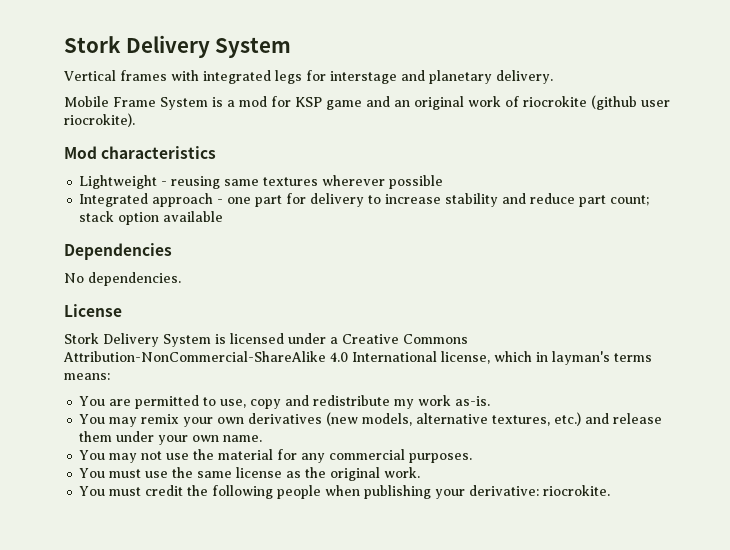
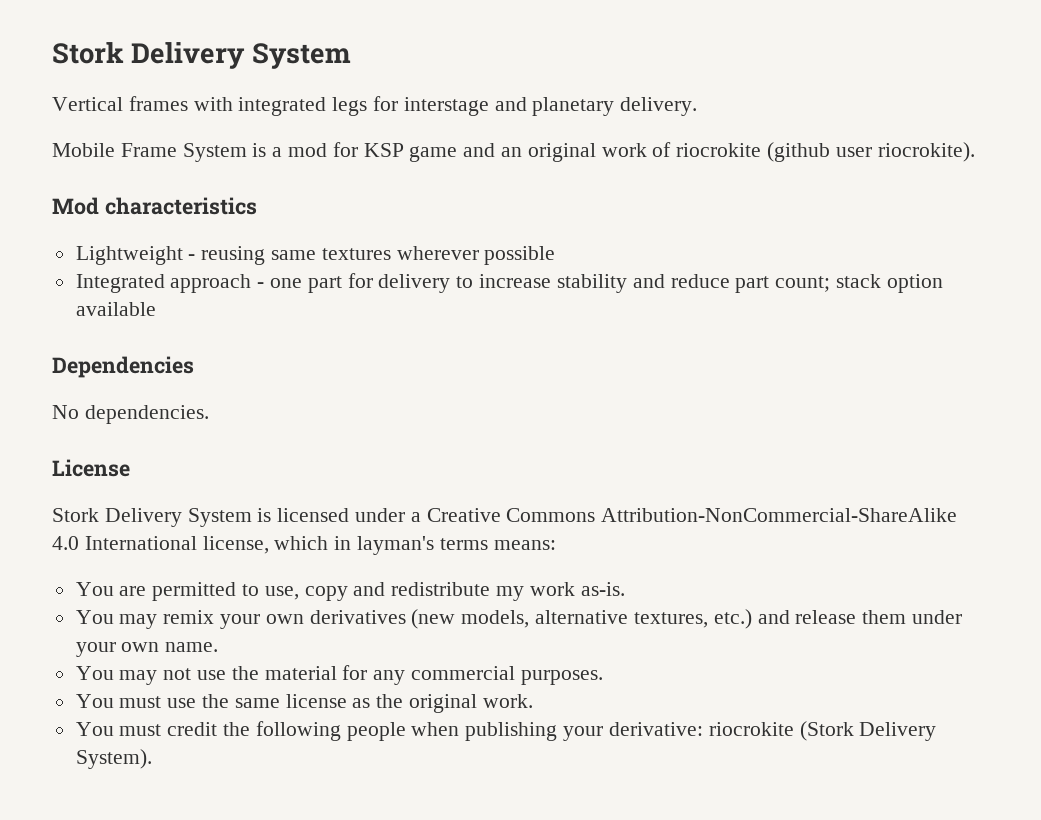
- You must credit the following people when publishing your derivative: riocrokite.
+ You must credit the following people when publishing your derivative: riocrokite (Stork Delivery System).

